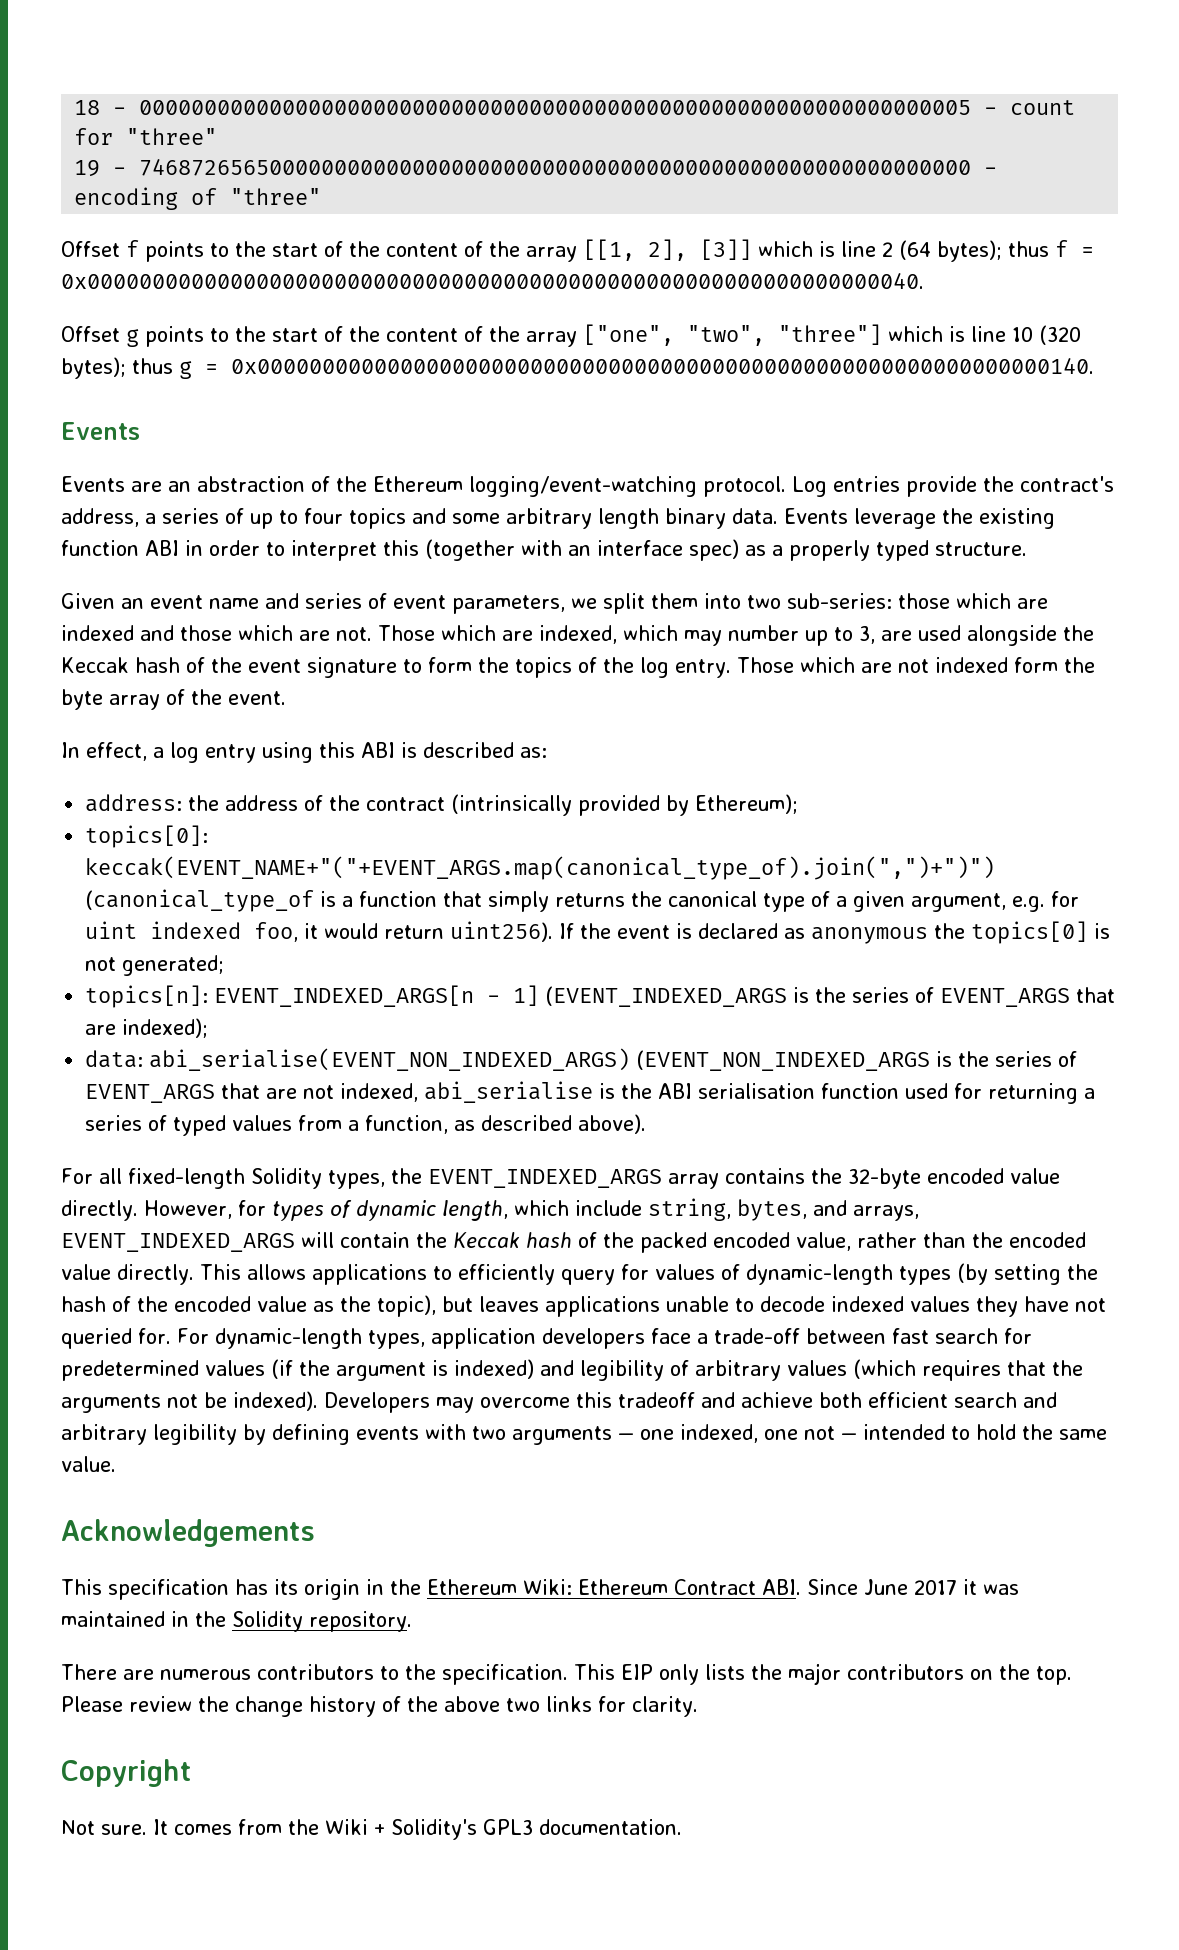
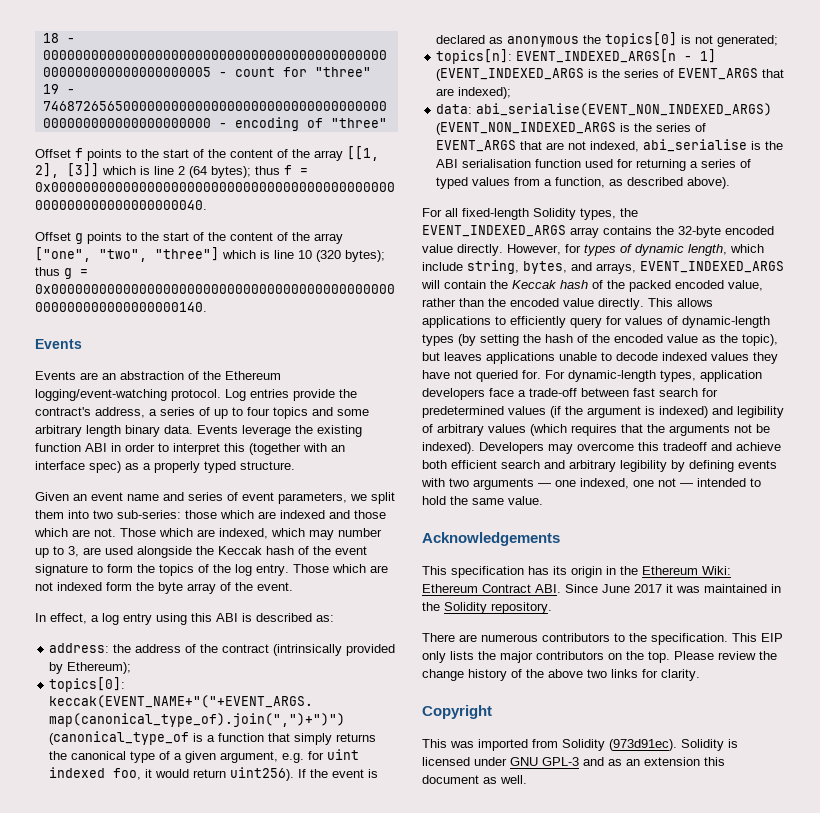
- Not sure. It comes from the Wiki + Solidity's GPL3 documentation.
+ This was imported from Solidity (973d91ec). Solidity is licensed under GNU GPL-3 and as an extension this document as well.

